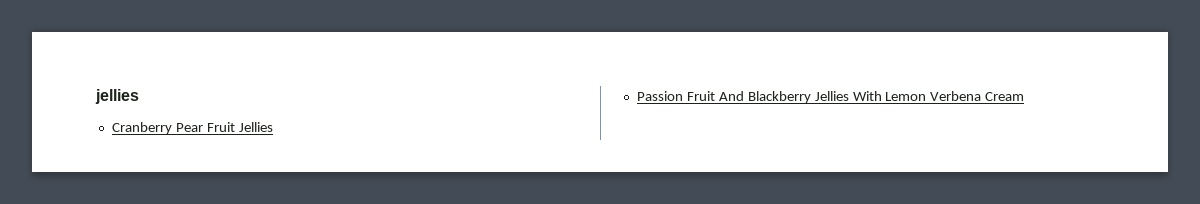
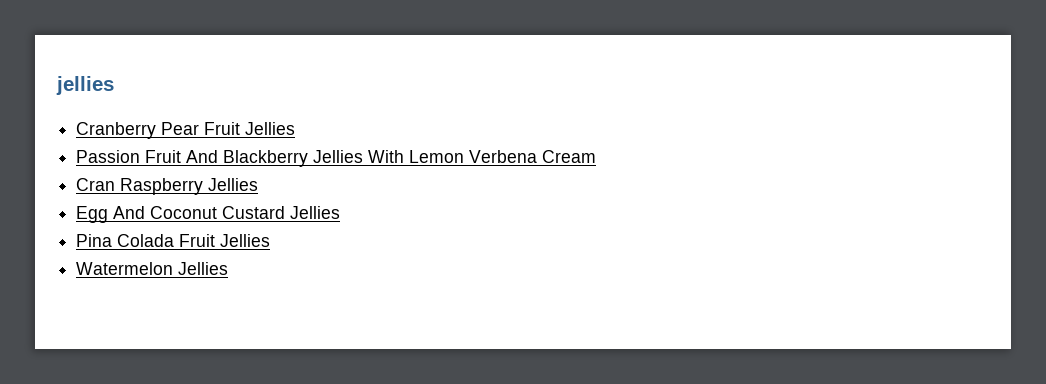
+ Cran Raspberry Jellies
+ Egg And Coconut Custard Jellies
+ Pina Colada Fruit Jellies
+ Watermelon Jellies

